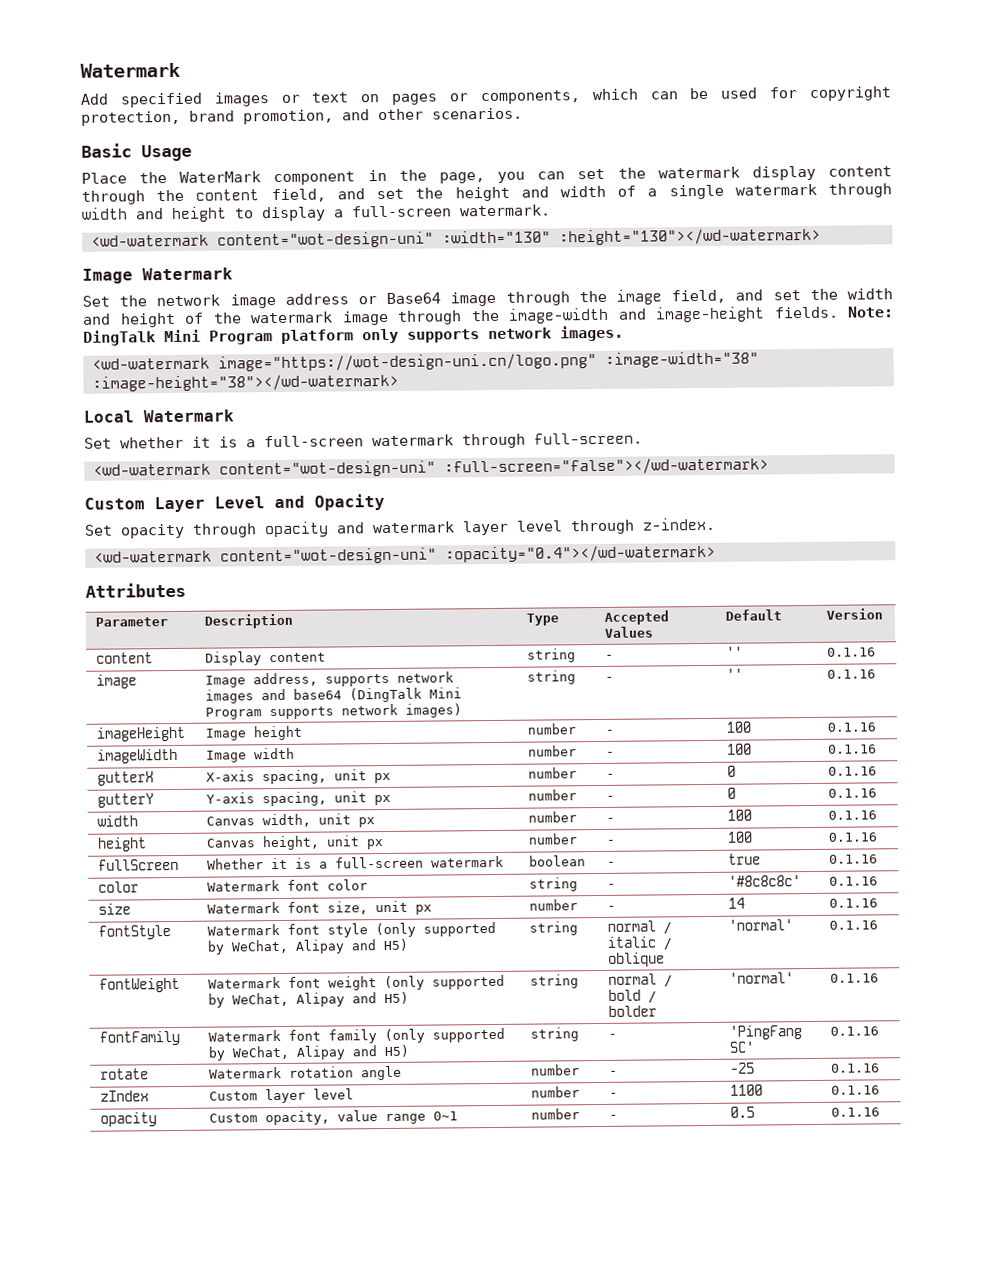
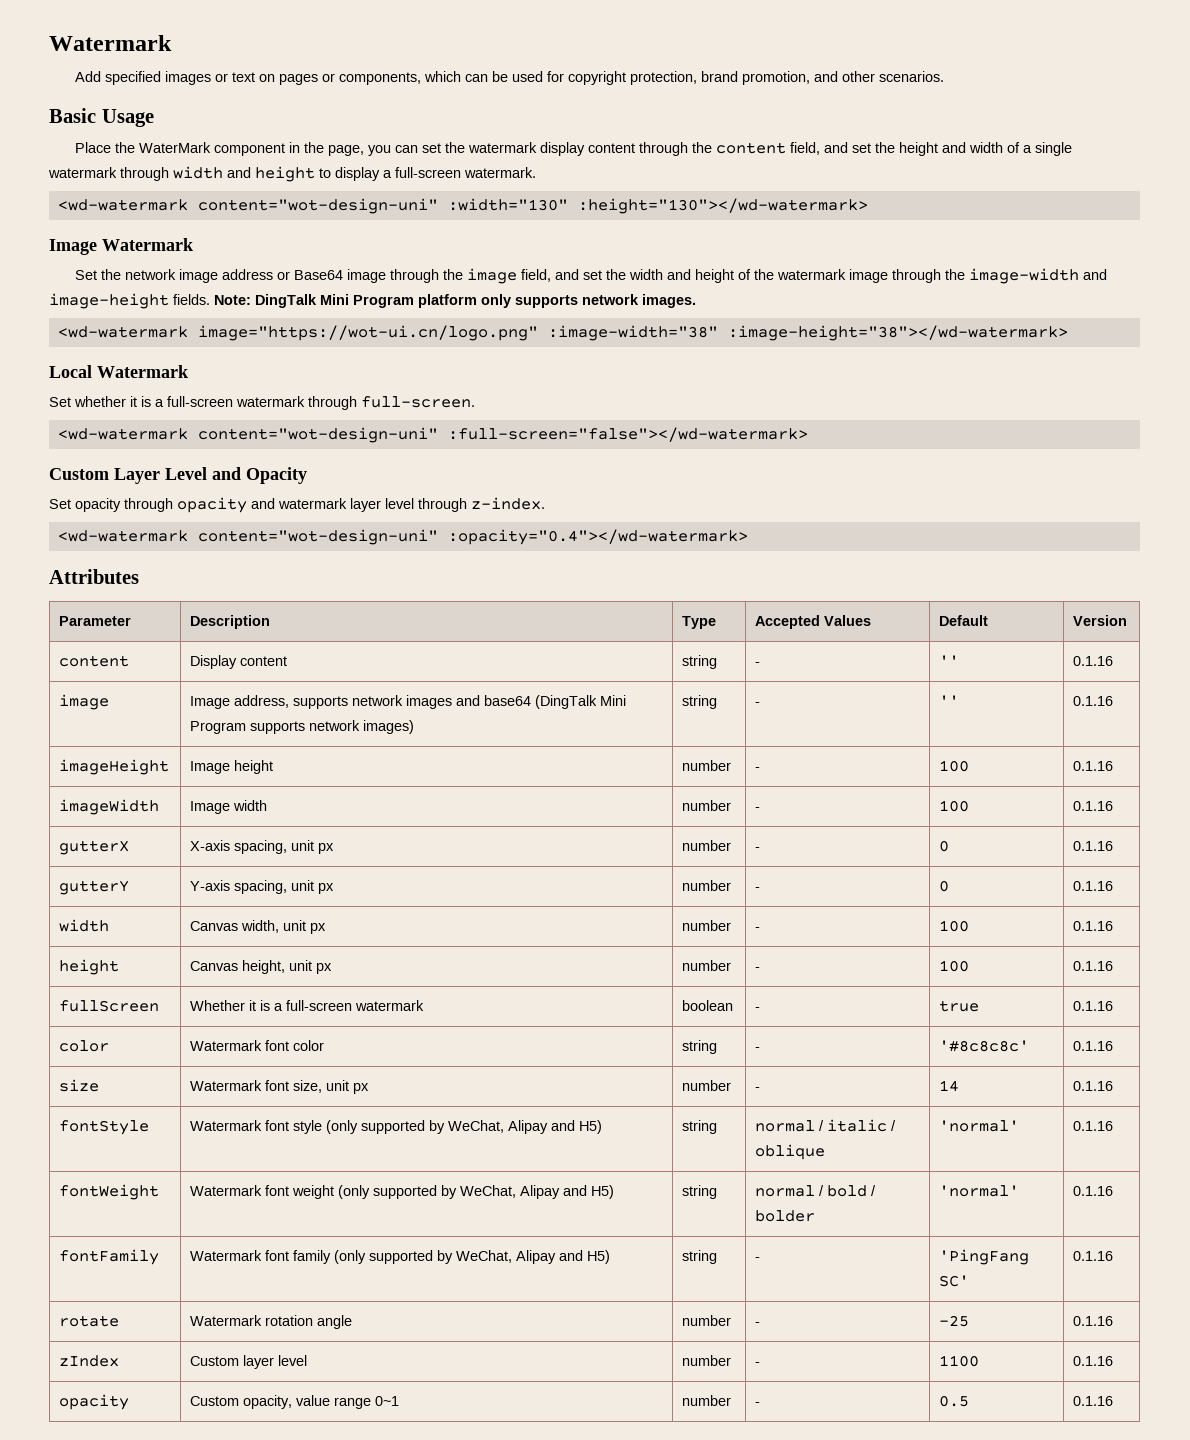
- <wd-watermark image="https://wot-design-uni.cn/logo.png" :image-width="38" :image-height="38"></wd-watermark>
+ <wd-watermark image="https://wot-ui.cn/logo.png" :image-width="38" :image-height="38"></wd-watermark>

